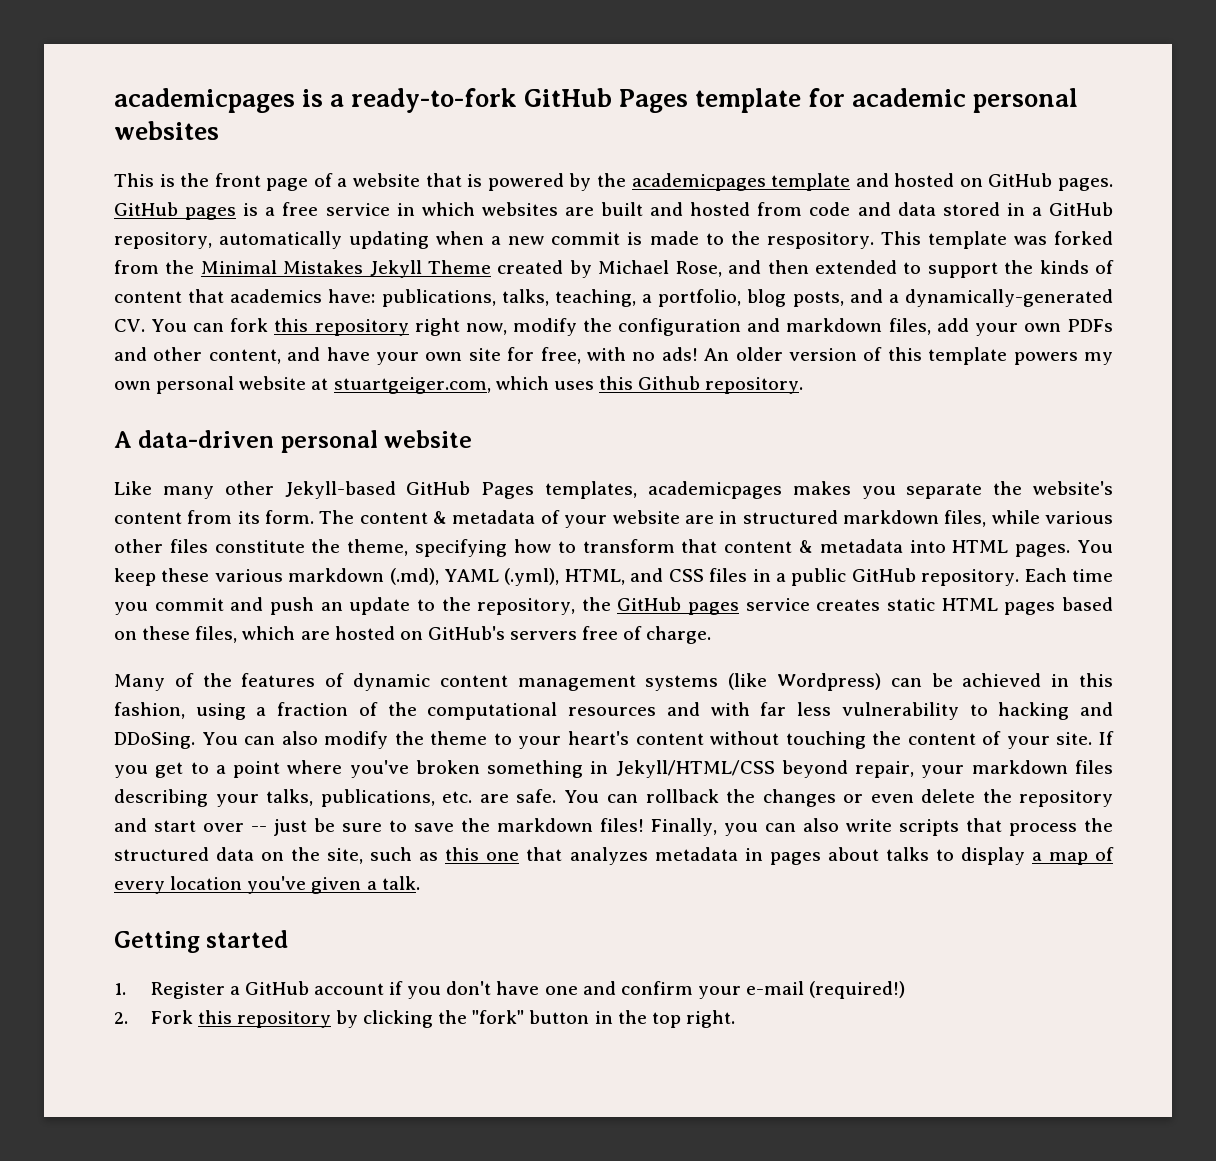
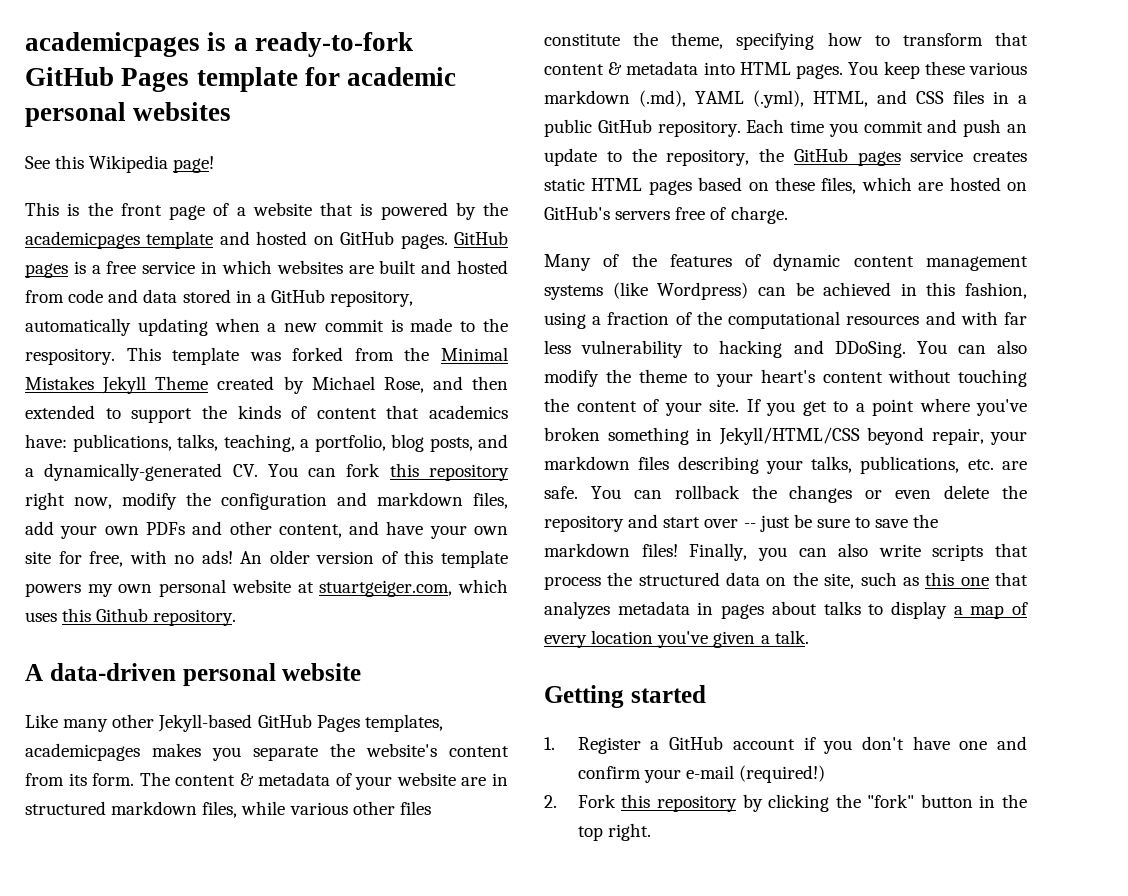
+ See this Wikipedia page!

